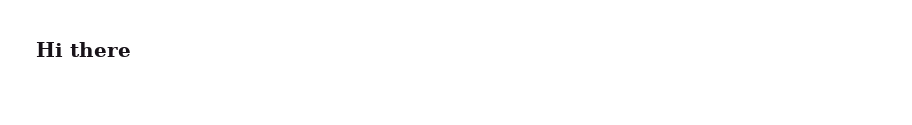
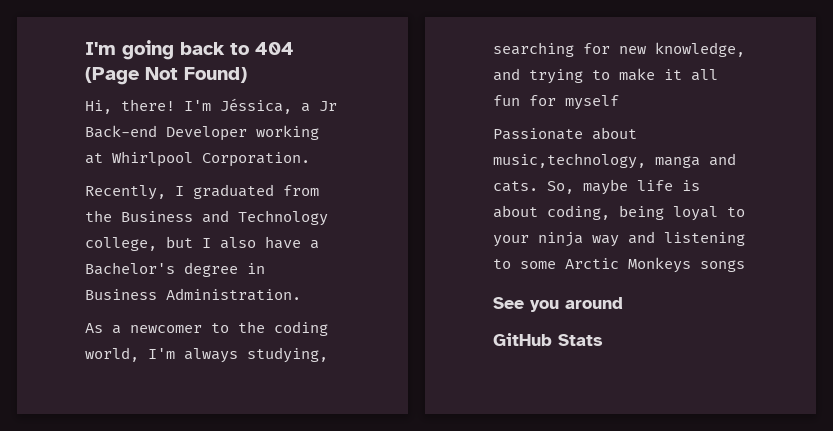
- Hi there
+ I'm going back to 404 (Page Not Found)
+ Hi, there! I'm Jéssica, a Jr Back-end Developer working at Whirlpool Corporation.
+ Recently, I graduated from the Business and Technology college, but I also have a Bachelor's degree in Business Administration.
+ As a newcomer to the coding world, I'm always studying, searching for new knowledge, and trying to make it all fun for myself
+ Passionate about music,technology, manga and cats. So, maybe life is about coding, being loyal to your ninja way and listening to some Arctic Monkeys songs
+ See you around
+ GitHub Stats

